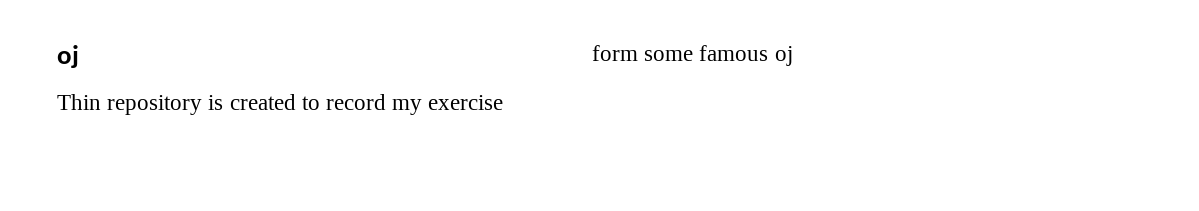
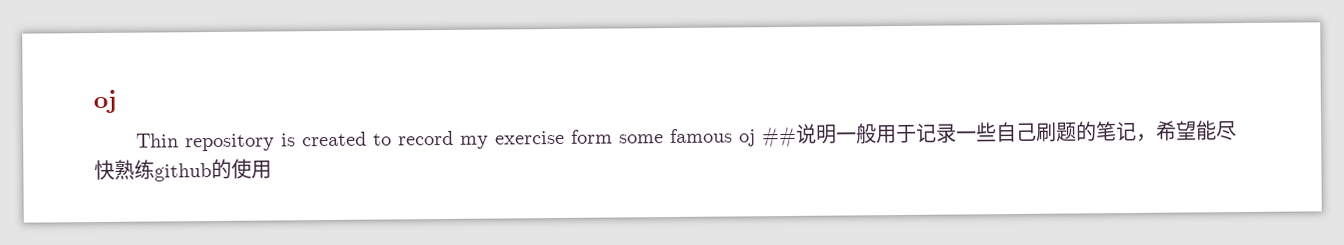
- Thin repository is created to record my exercise form some famous oj
+ Thin repository is created to record my exercise form some famous oj ##说明一般用于记录一些自己刷题的笔记，希望能尽快熟练github的使用

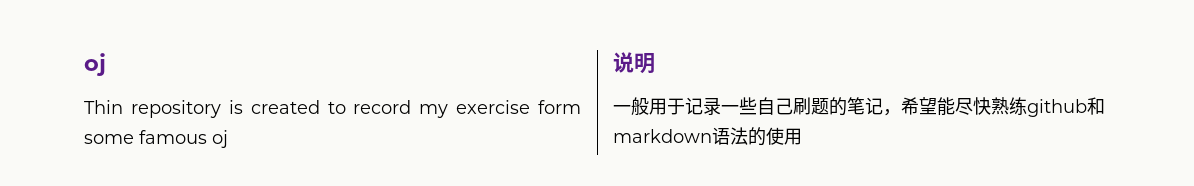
- Thin repository is created to record my exercise form some famous oj ##说明一般用于记录一些自己刷题的笔记，希望能尽快熟练github的使用
+ Thin repository is created to record my exercise form some famous oj
+ 说明
+ 一般用于记录一些自己刷题的笔记，希望能尽快熟练github和markdown语法的使用

